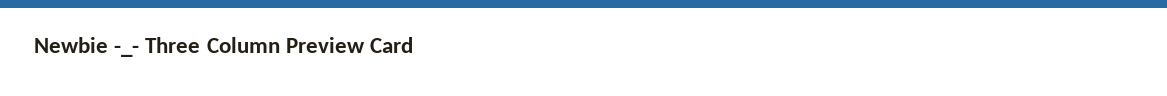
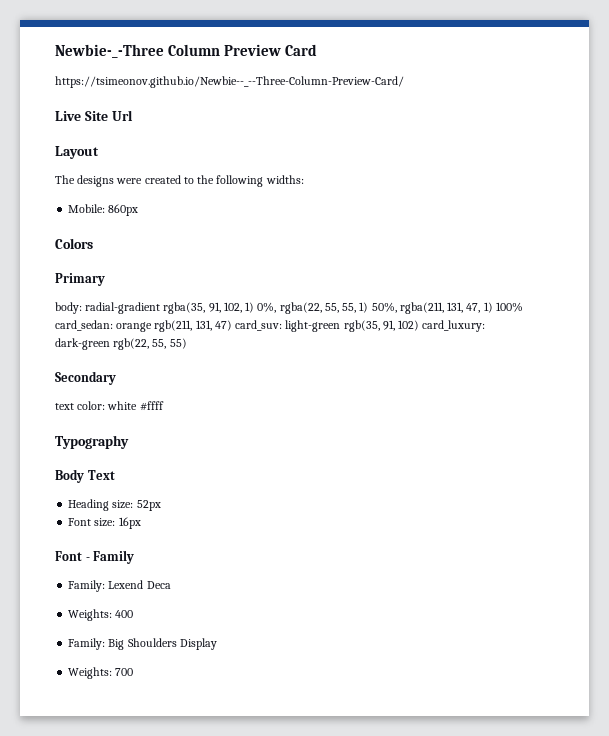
- Newbie -_- Three Column Preview Card
+ Newbie-_-Three Column Preview Card
+ https://tsimeonov.github.io/Newbie--_--Three-Column-Preview-Card/
+ Live Site Url
+ Layout
+ The designs were created to the following widths:
+ Mobile: 860px
+ Colors
+ Primary
+ body: radial-gradient rgba(35, 91, 102, 1) 0%, rgba(22, 55, 55, 1) 50%, rgba(211, 131, 47, 1) 100% card_sedan: orange rgb(211, 131, 47) card_suv: light-green rgb(35, 91, 102) card_luxury: dark-green rgb(22, 55, 55)
+ Secondary
+ text color: white #ffff
+ Typography
+ Body Text
+ Heading size: 52px
+ Font size: 16px
+ Font - Family
+ Family: Lexend Deca
+ Weights: 400
+ Family: Big Shoulders Display
+ Weights: 700

